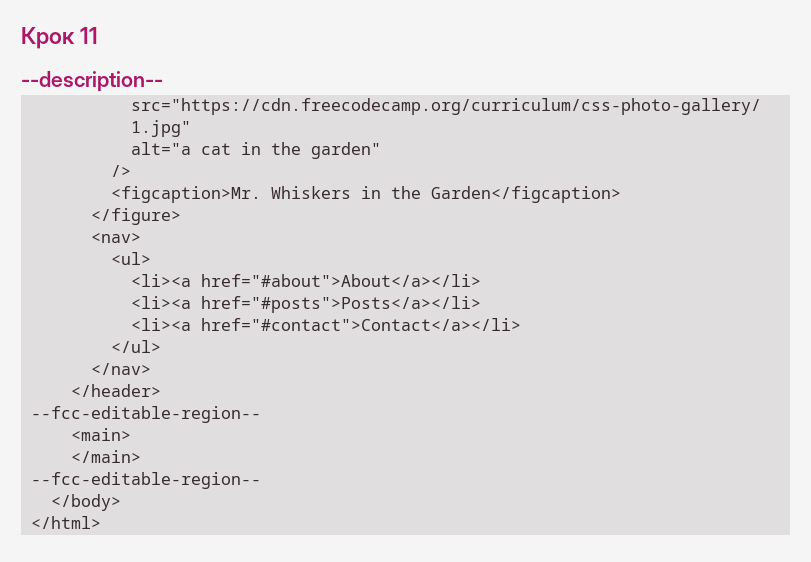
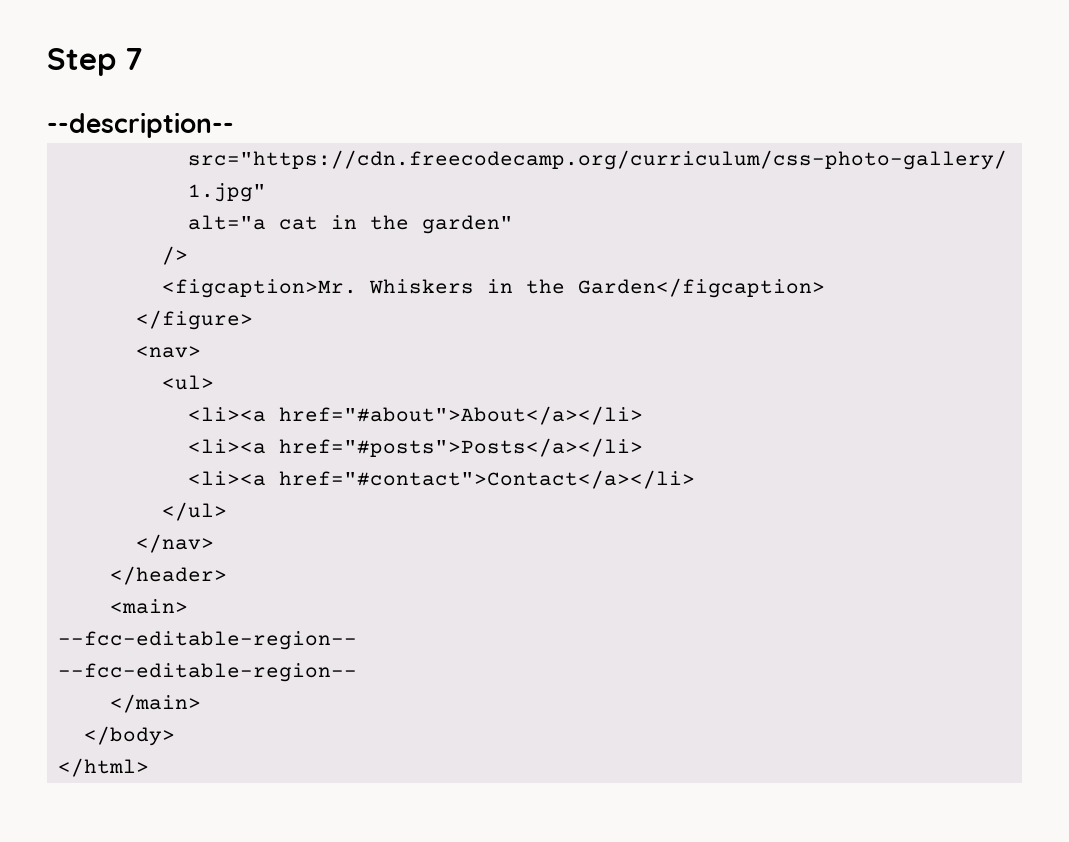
- Крок 11
+ Step 7
  </header>
+ <main>
  --fcc-editable-region--
- <main>
+ --fcc-editable-region--
  </main>
- --fcc-editable-region--

